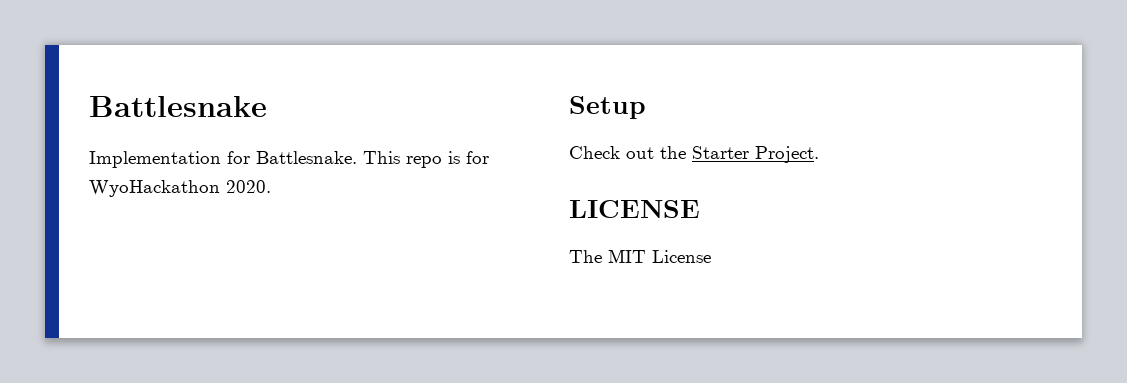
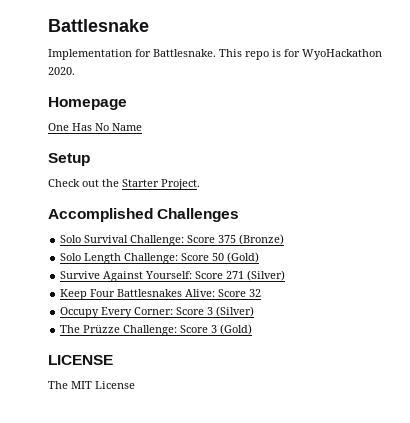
+ Homepage
+ One Has No Name
+ Accomplished Challenges
+ Solo Survival Challenge: Score 375 (Bronze)
+ Solo Length Challenge: Score 50 (Gold)
+ Survive Against Yourself: Score 271 (Silver)
+ Keep Four Battlesnakes Alive: Score 32
+ Occupy Every Corner: Score 3 (Silver)
+ The Prüzze Challenge: Score 3 (Gold)

